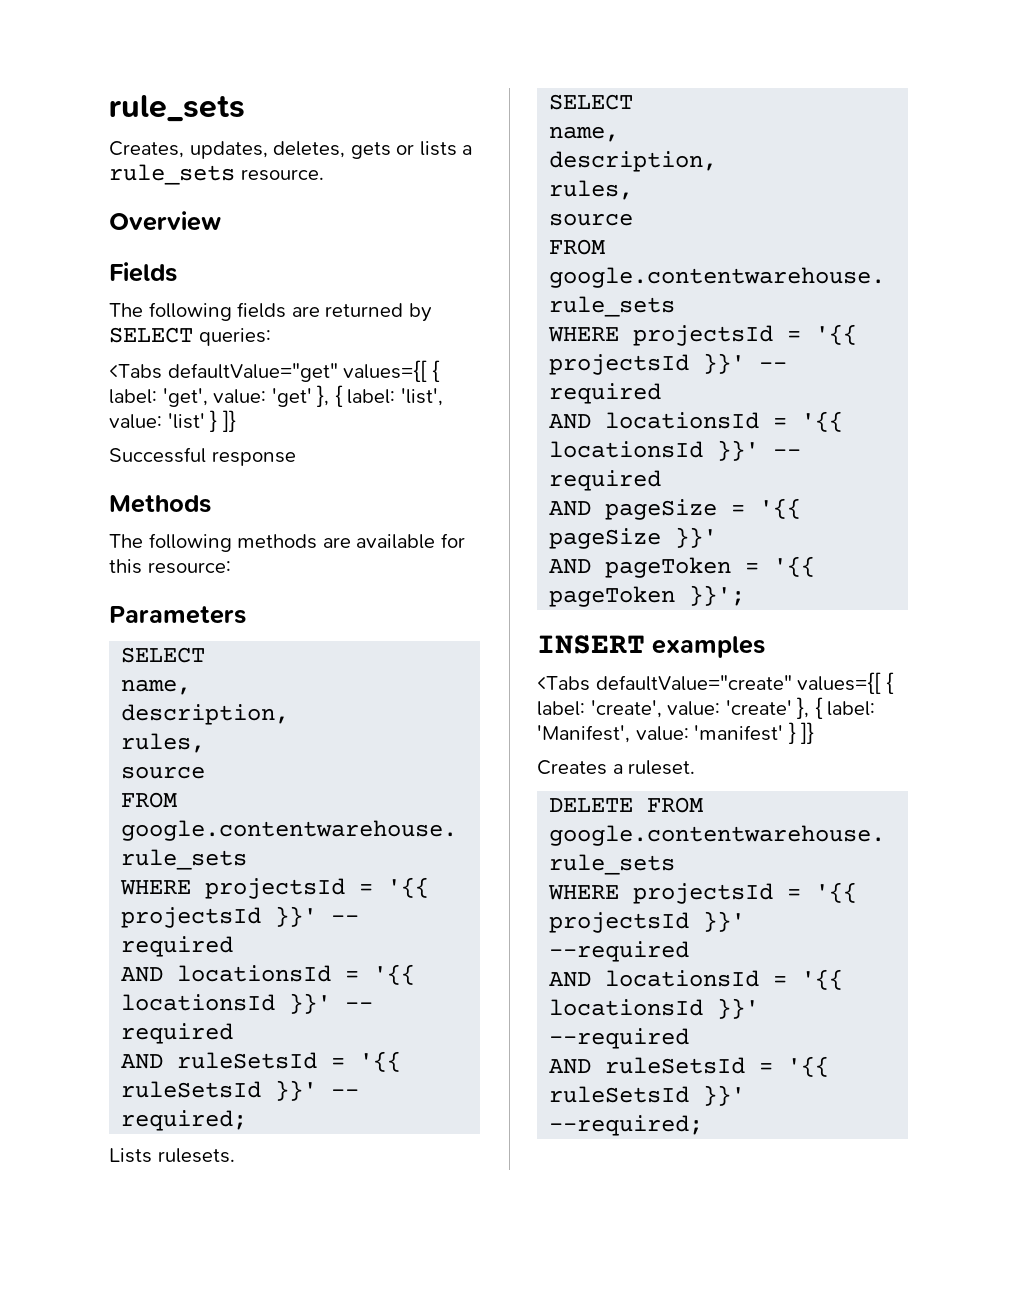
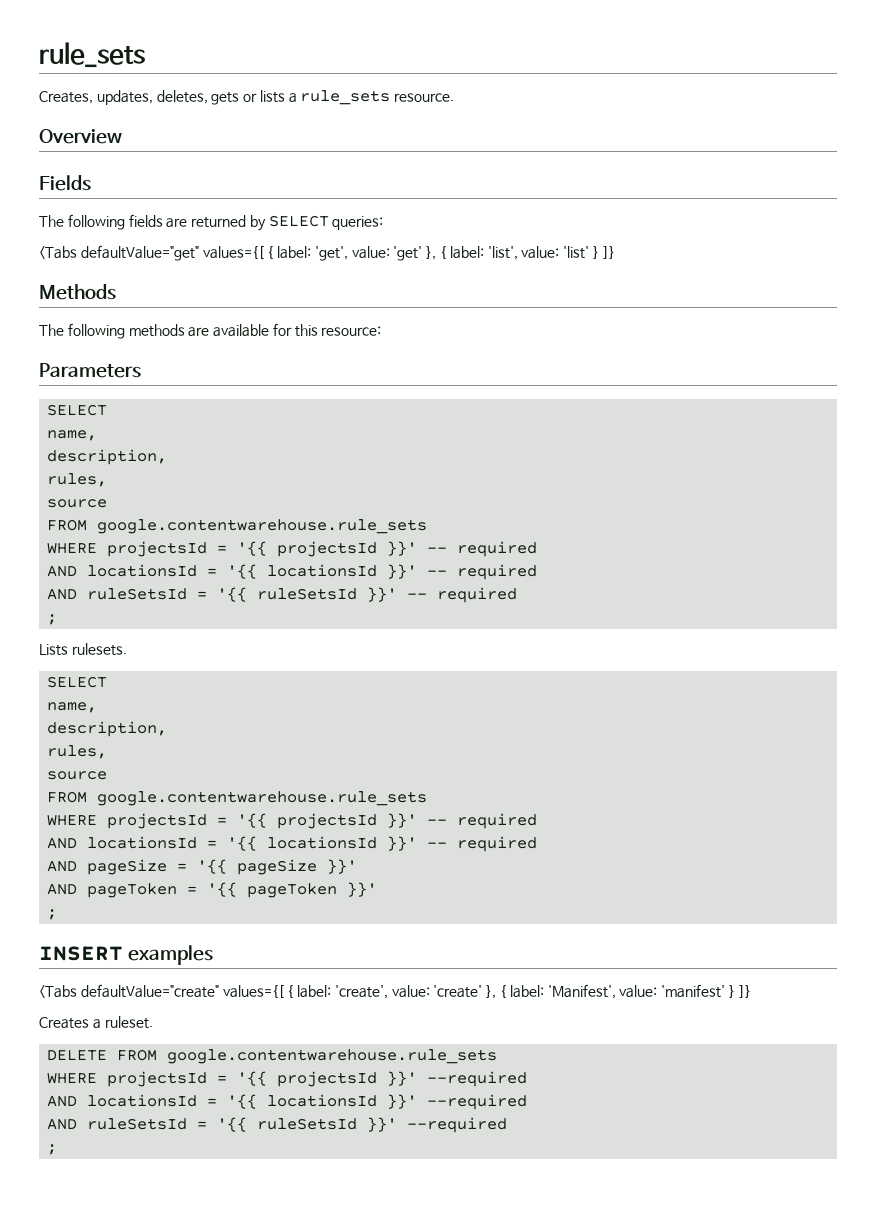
- Successful response
- AND ruleSetsId = '{{ ruleSetsId }}' -- required;
+ AND ruleSetsId = '{{ ruleSetsId }}' -- required
+ ;
- AND pageToken = '{{ pageToken }}';
+ AND pageToken = '{{ pageToken }}'
+ ;
- AND ruleSetsId = '{{ ruleSetsId }}' --required;
+ AND ruleSetsId = '{{ ruleSetsId }}' --required
+ ;

